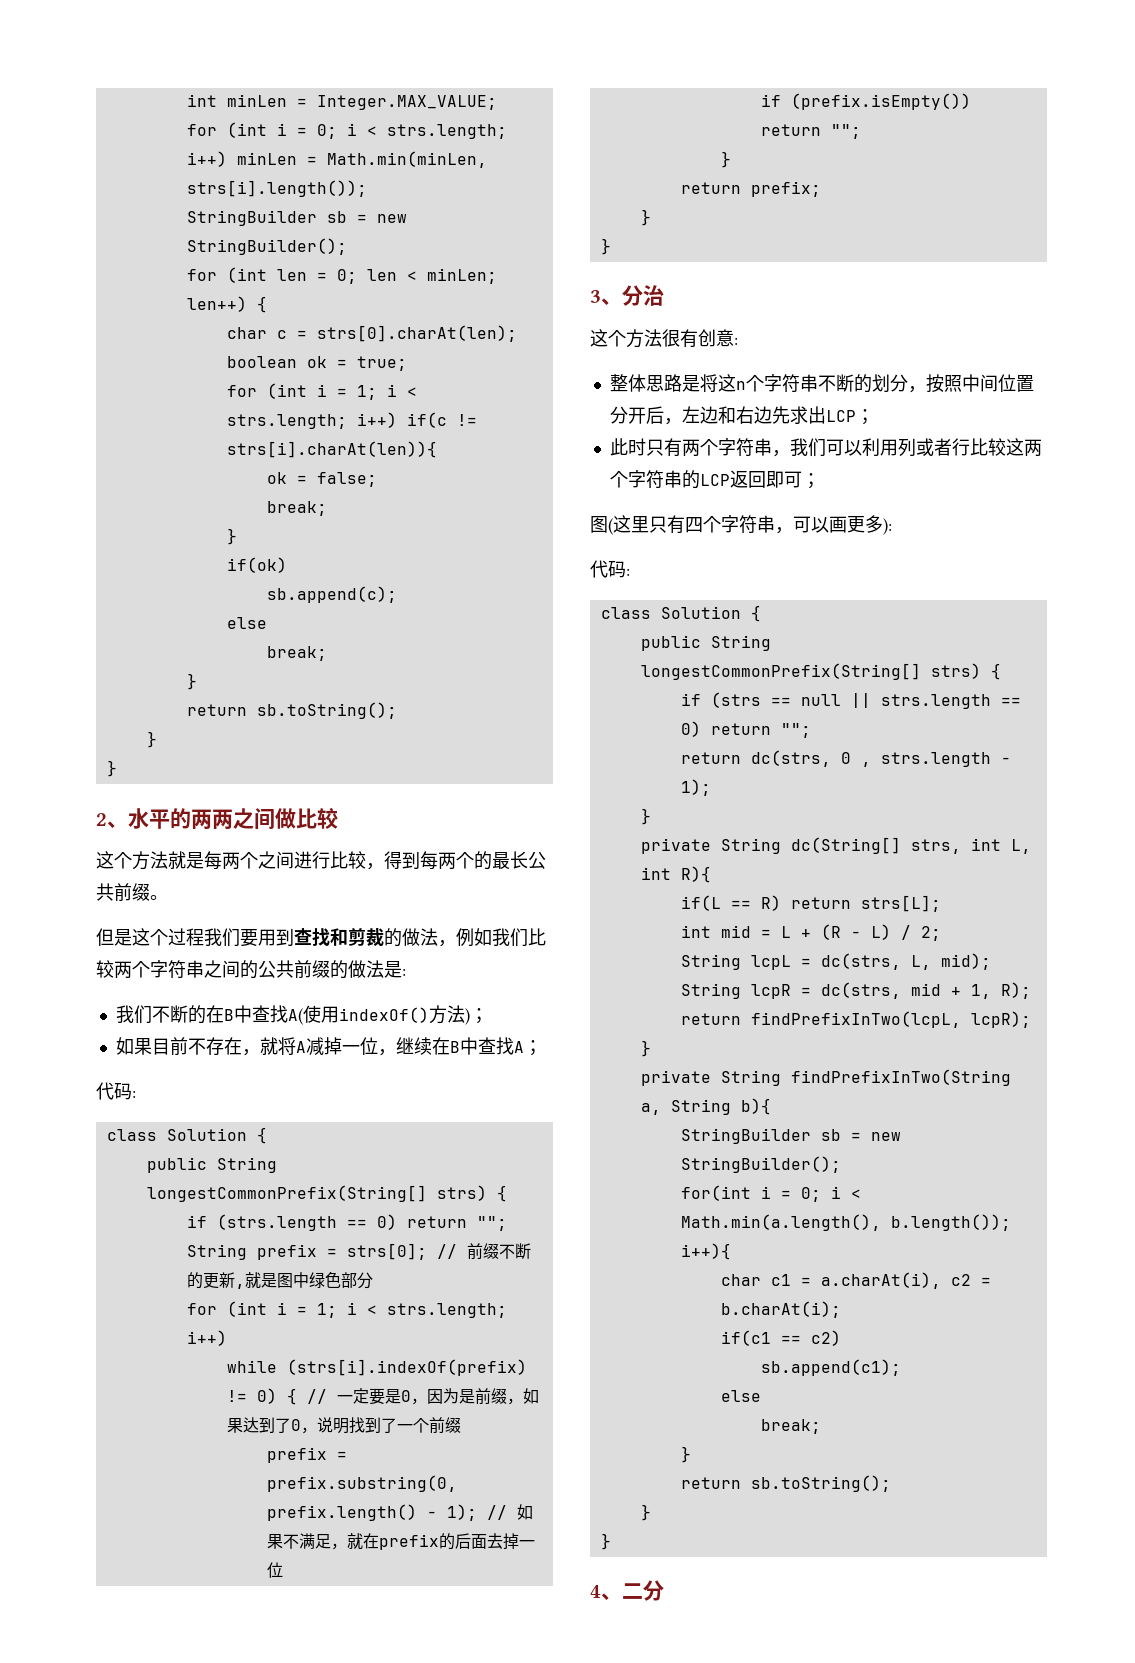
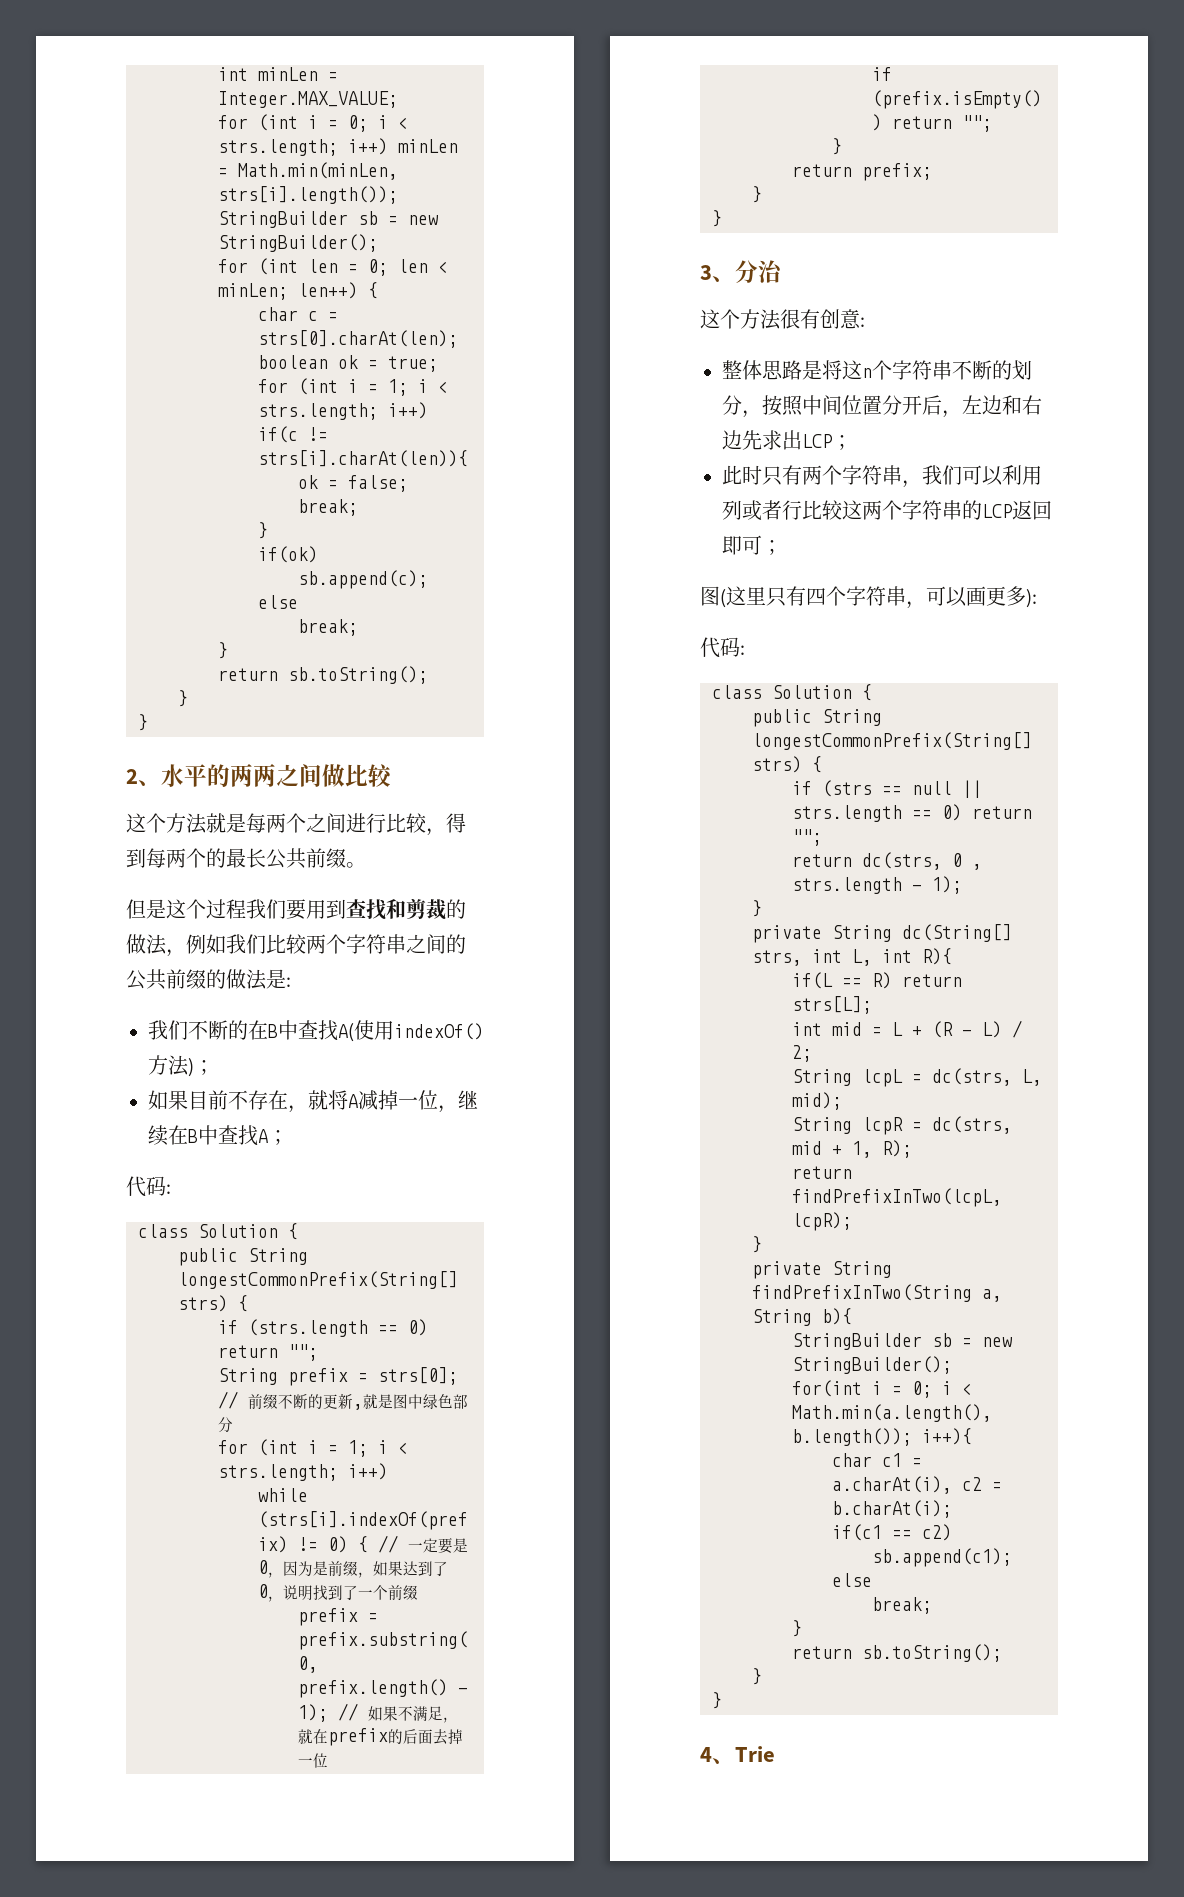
- 4、二分
+ 4、Trie

